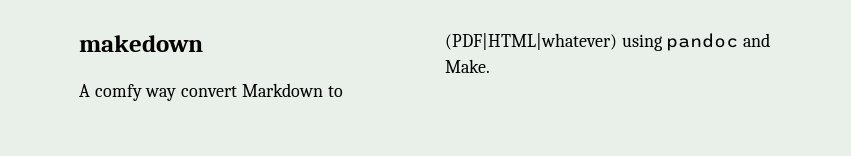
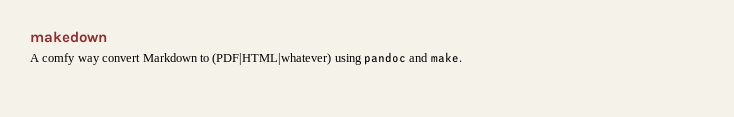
- A comfy way convert Markdown to (PDF|HTML|whatever) using pandoc and Make.
+ A comfy way convert Markdown to (PDF|HTML|whatever) using pandoc and make.

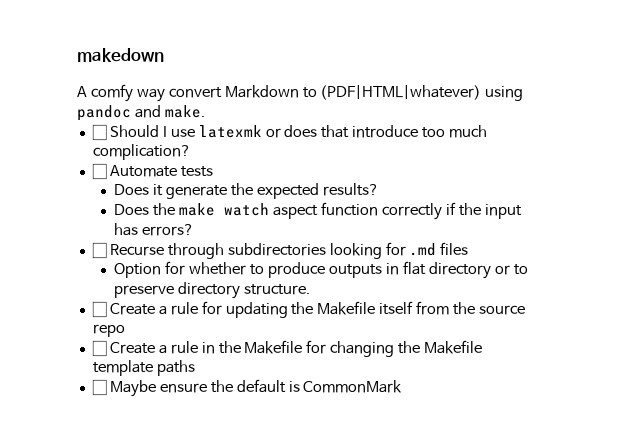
+ ☐ Should I use latexmk or does that introduce too much complication?
+ ☐ Automate tests
+ Does it generate the expected results?
+ Does the make watch aspect function correctly if the input has errors?
+ ☐ Recurse through subdirectories looking for .md files
+ Option for whether to produce outputs in flat directory or to preserve directory structure.
+ ☐ Create a rule for updating the Makefile itself from the source repo
+ ☐ Create a rule in the Makefile for changing the Makefile template paths
+ ☐ Maybe ensure the default is CommonMark

